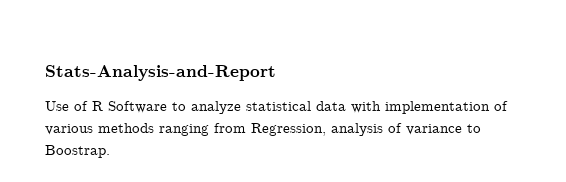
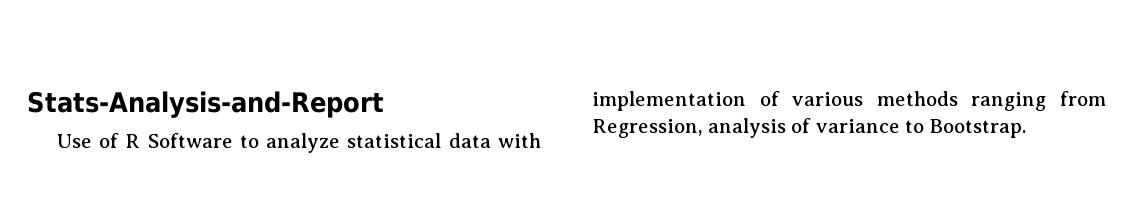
- Use of R Software to analyze statistical data with implementation of various methods ranging from Regression, analysis of variance to Boostrap.
+ Use of R Software to analyze statistical data with implementation of various methods ranging from Regression, analysis of variance to Bootstrap.

